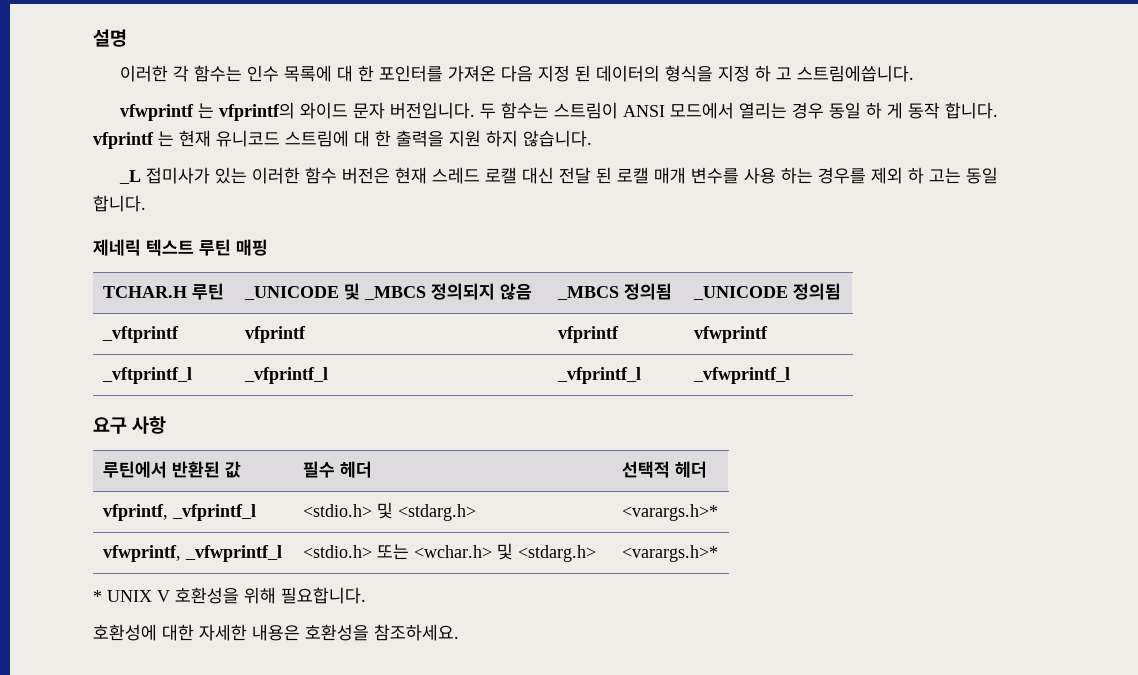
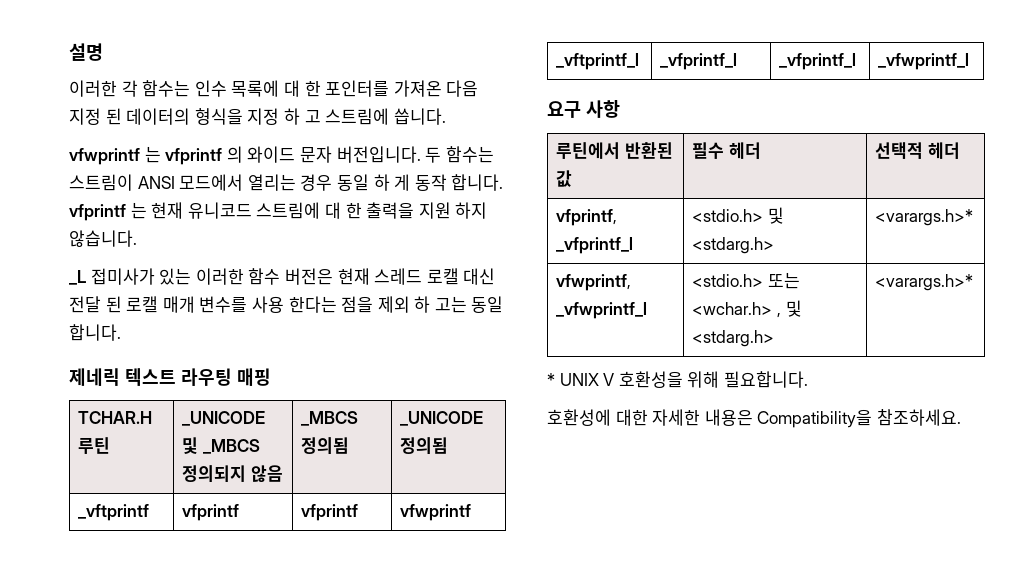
- 이러한 각 함수는 인수 목록에 대 한 포인터를 가져온 다음 지정 된 데이터의 형식을 지정 하 고 스트림에씁니다.
+ 이러한 각 함수는 인수 목록에 대 한 포인터를 가져온 다음 지정 된 데이터의 형식을 지정 하 고 스트림에 씁니다.
- vfwprintf 는 vfprintf의 와이드 문자 버전입니다.
+ vfwprintf 는 vfprintf 의 와이드 문자 버전입니다.
- _L 접미사가 있는 이러한 함수 버전은 현재 스레드 로캘 대신 전달 된 로캘 매개 변수를 사용 하는 경우를 제외 하 고는 동일 합니다.
+ _L 접미사가 있는 이러한 함수 버전은 현재 스레드 로캘 대신 전달 된 로캘 매개 변수를 사용 한다는 점을 제외 하 고는 동일 합니다.
- 제네릭 텍스트 루틴 매핑
+ 제네릭 텍스트 라우팅 매핑
- vfwprintf, _vfwprintf_l | <stdio.h> 또는 <wchar.h> 및 <stdarg.h> | <varargs.h>*
+ vfwprintf, _vfwprintf_l | <stdio.h> 또는 <wchar.h> , 및 <stdarg.h> | <varargs.h>*
- 호환성에 대한 자세한 내용은 호환성을 참조하세요.
+ 호환성에 대한 자세한 내용은 Compatibility을 참조하세요.

